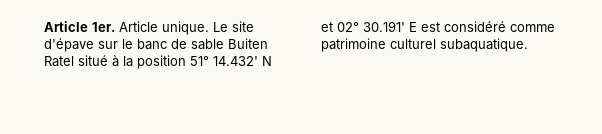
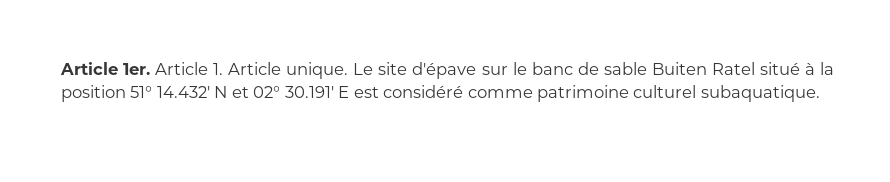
- Article unique.
+ Article 1. Article unique.

